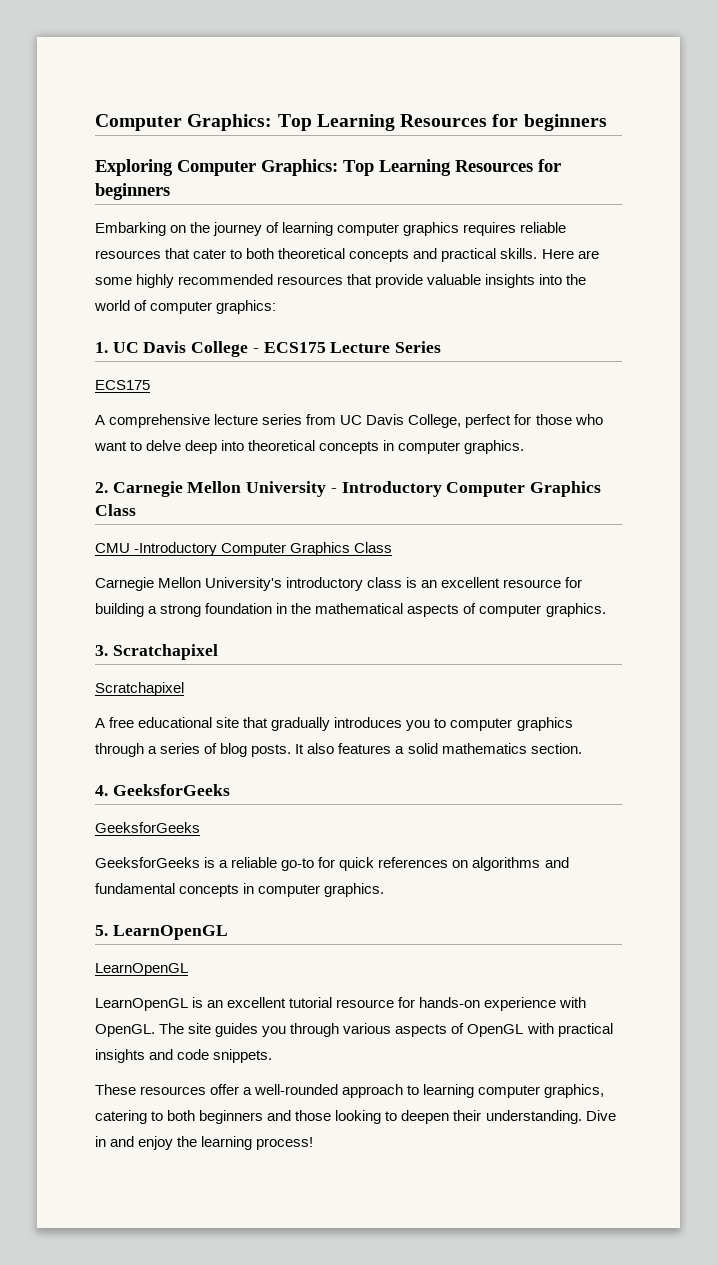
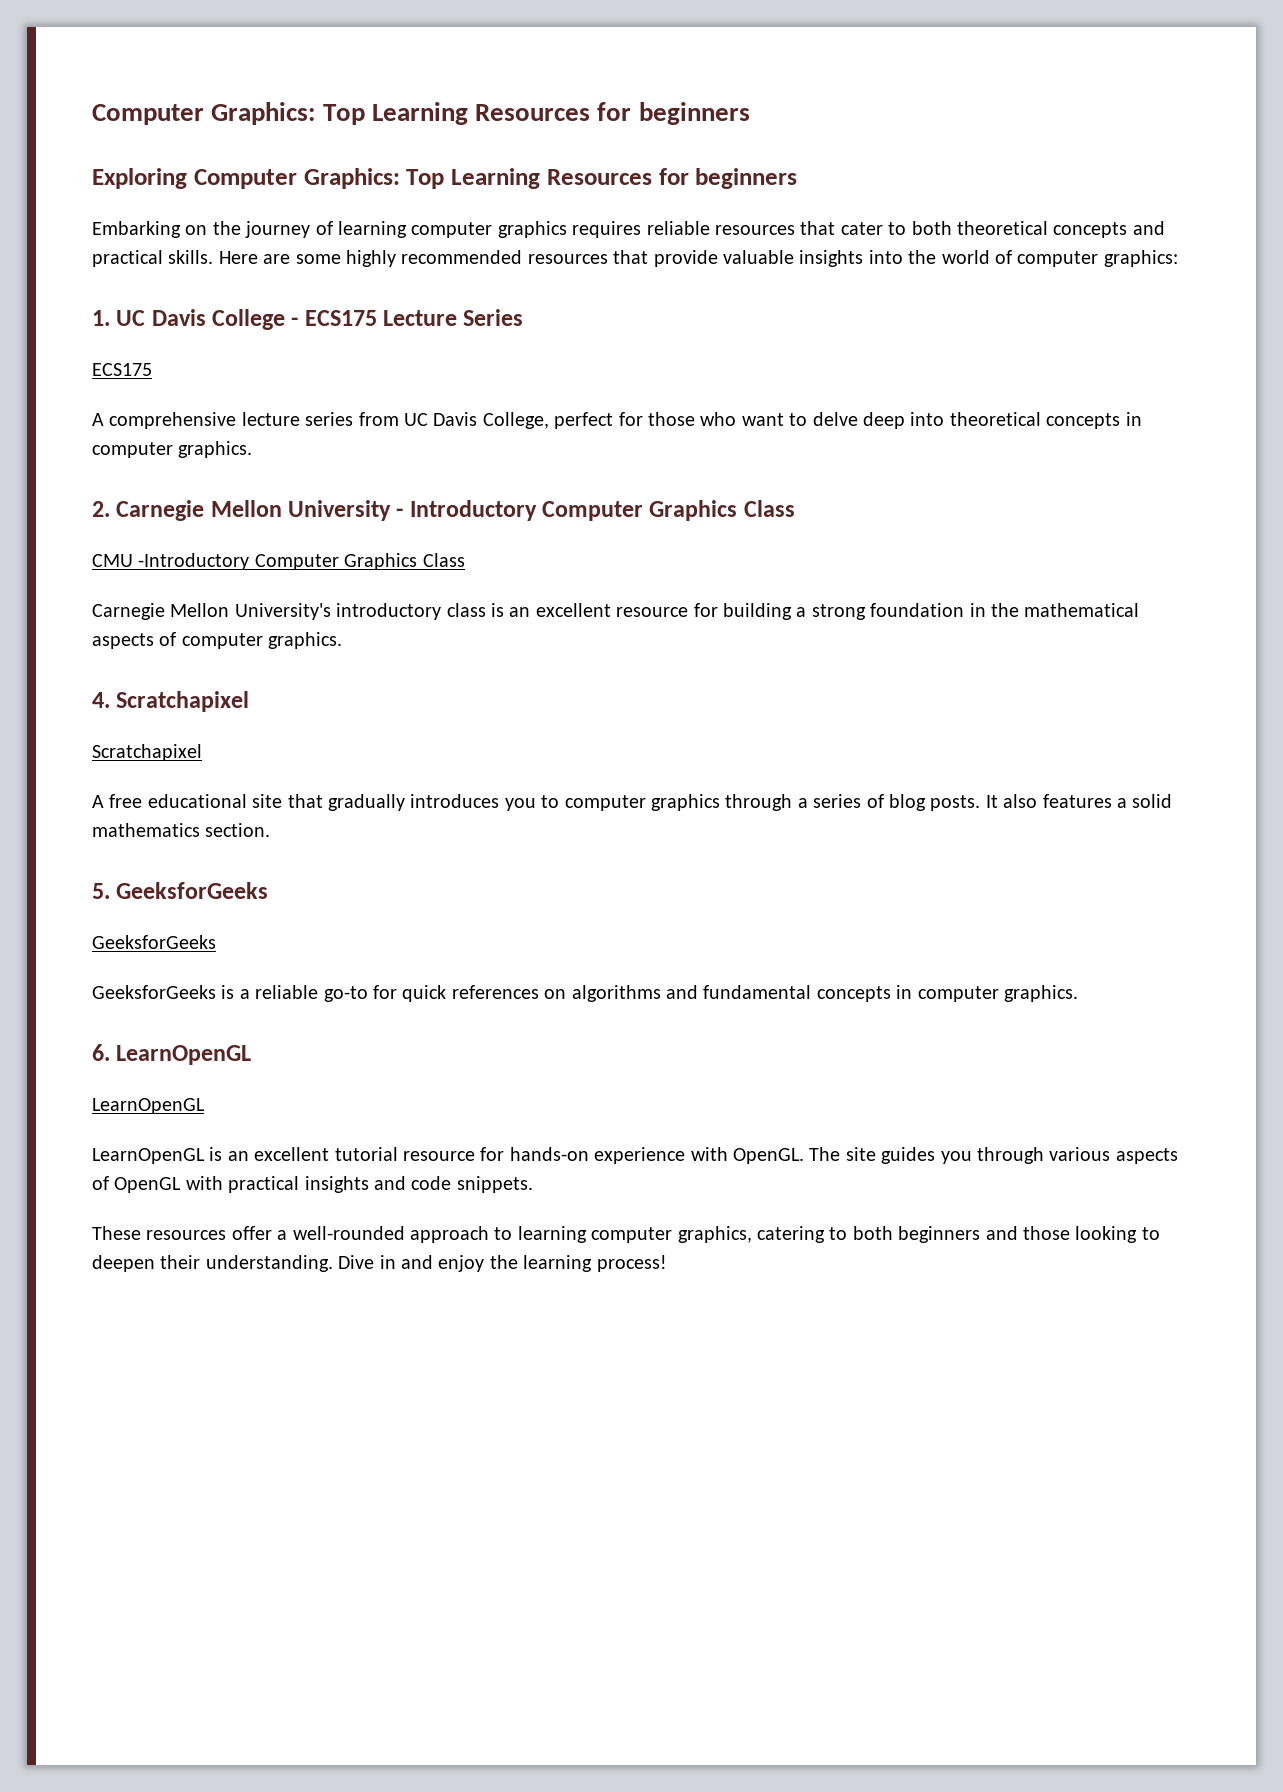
- 3. Scratchapixel
+ 4. Scratchapixel
- 4. GeeksforGeeks
+ 5. GeeksforGeeks
- 5. LearnOpenGL
+ 6. LearnOpenGL

